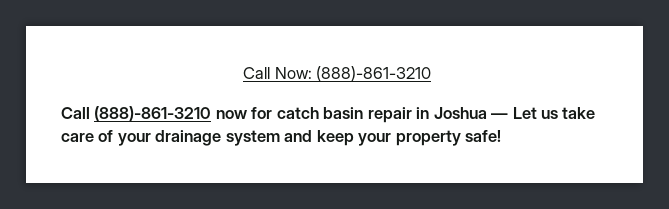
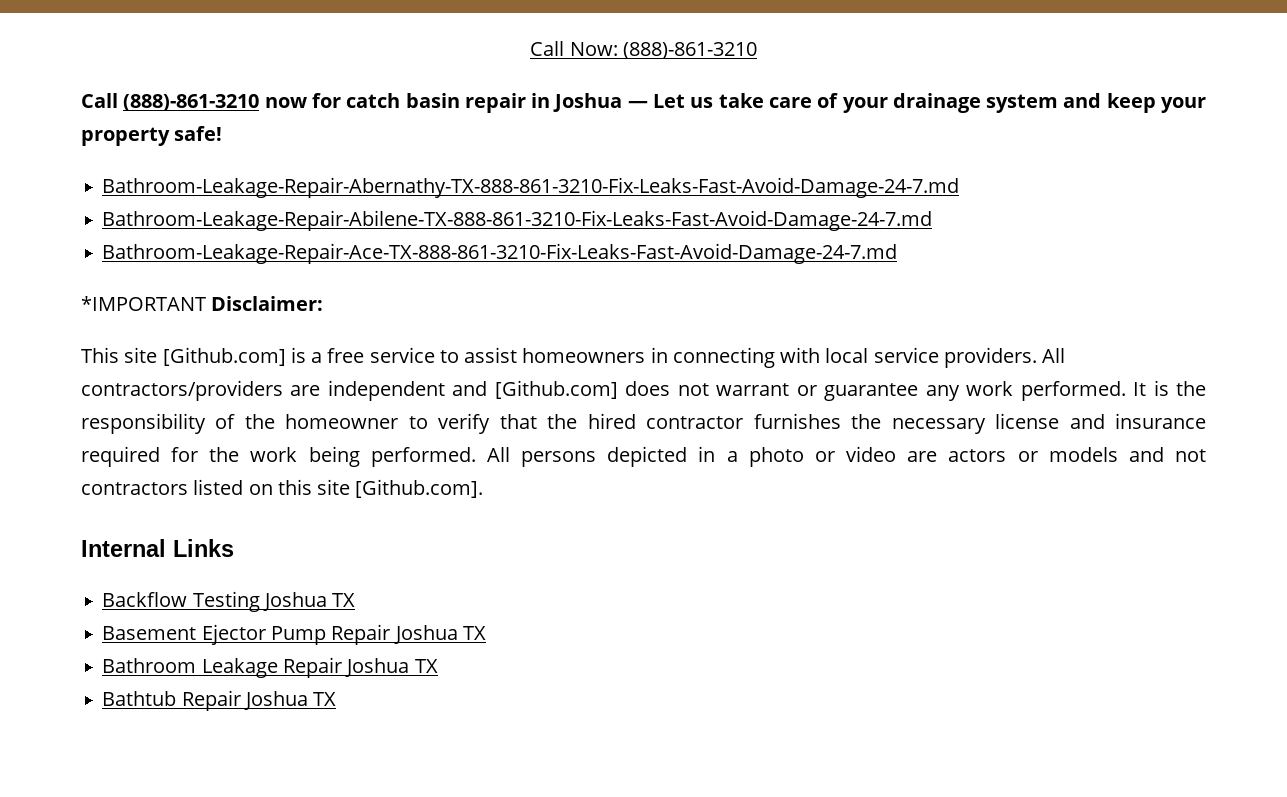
+ Bathroom-Leakage-Repair-Abernathy-TX-888-861-3210-Fix-Leaks-Fast-Avoid-Damage-24-7.md
+ Bathroom-Leakage-Repair-Abilene-TX-888-861-3210-Fix-Leaks-Fast-Avoid-Damage-24-7.md
+ Bathroom-Leakage-Repair-Ace-TX-888-861-3210-Fix-Leaks-Fast-Avoid-Damage-24-7.md
+ *IMPORTANT Disclaimer:
+ This site [Github.com] is a free service to assist homeowners in connecting with local service providers. All contractors/providers are independent and [Github.com] does not warrant or guarantee any work performed. It is the responsibility of the homeowner to verify that the hired contractor furnishes the necessary license and insurance required for the work being performed. All persons depicted in a photo or video are actors or models and not contractors listed on this site [Github.com].
+ Internal Links
+ Backflow Testing Joshua TX
+ Basement Ejector Pump Repair Joshua TX
+ Bathroom Leakage Repair Joshua TX
+ Bathtub Repair Joshua TX

